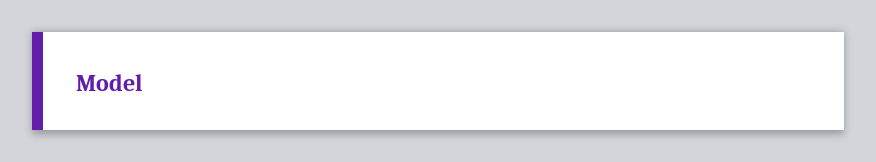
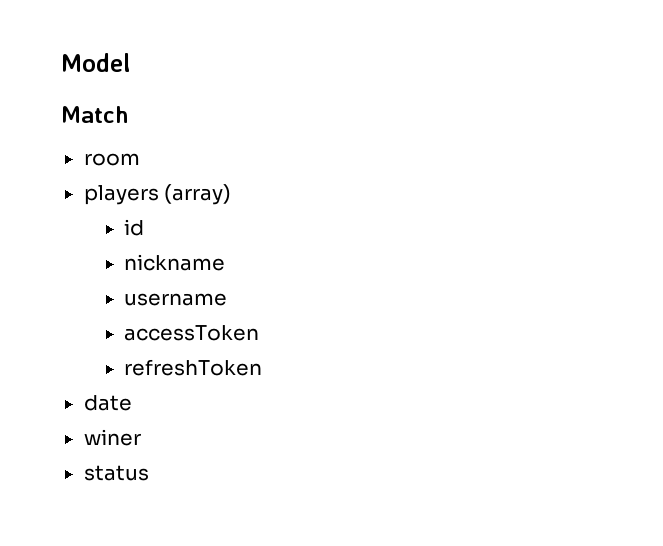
+ Match
+ room
+ players (array)
+ id
+ nickname
+ username
+ accessToken
+ refreshToken
+ date
+ winer
+ status

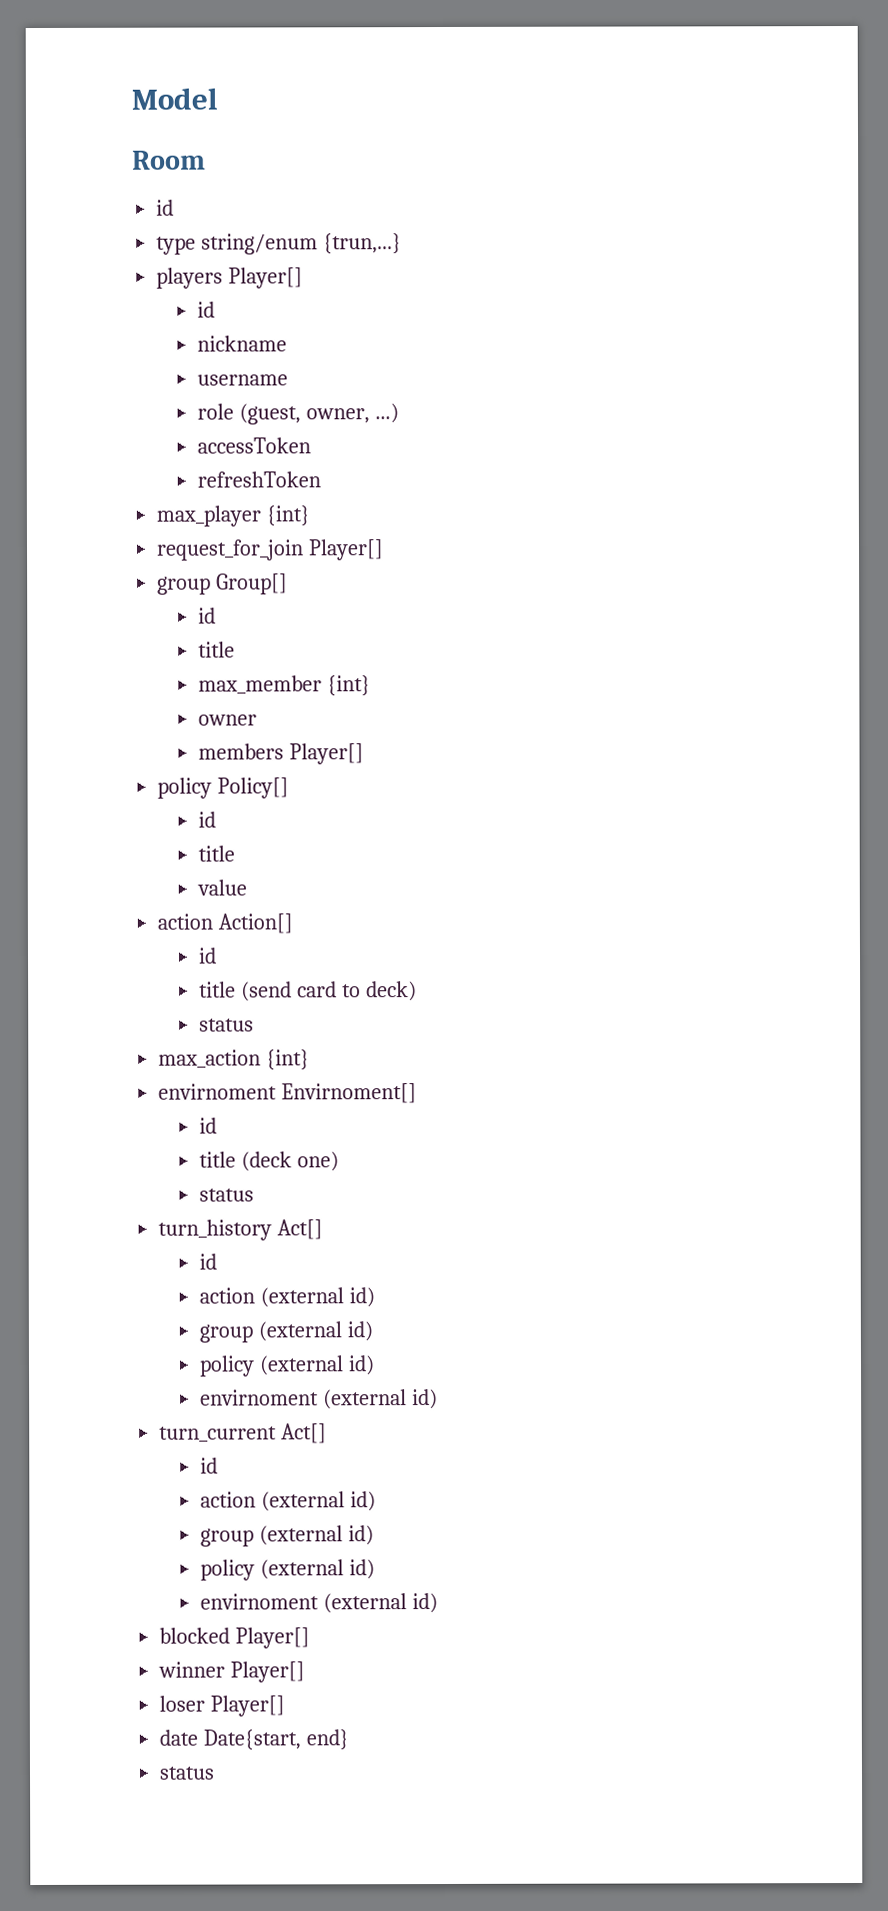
- Match
- room
+ Room
+ id
+ type string/enum {trun,...}
- players (array)
+ players Player[]
+ role (guest, owner, ...)
  accessToken
  refreshToken
- date
- winer
+ max_player {int}
+ request_for_join Player[]
+ group Group[]
+ id
+ title
+ max_member {int}
+ owner
+ members Player[]
+ policy Policy[]
+ id
+ title
+ value
+ action Action[]
+ id
+ title (send card to deck)
+ status
+ max_action {int}
+ envirnoment Envirnoment[]
+ id
+ title (deck one)
+ status
+ turn_history Act[]
+ id
+ action (external id)
+ group (external id)
+ policy (external id)
+ envirnoment (external id)
+ turn_current Act[]
+ id
+ action (external id)
+ group (external id)
+ policy (external id)
+ envirnoment (external id)
+ blocked Player[]
+ winner Player[]
+ loser Player[]
+ date Date{start, end}

